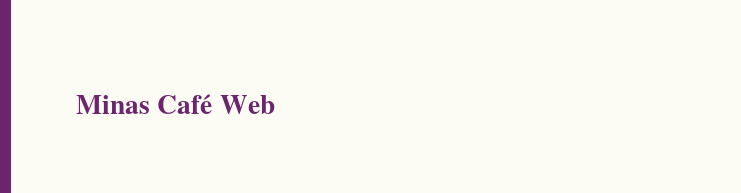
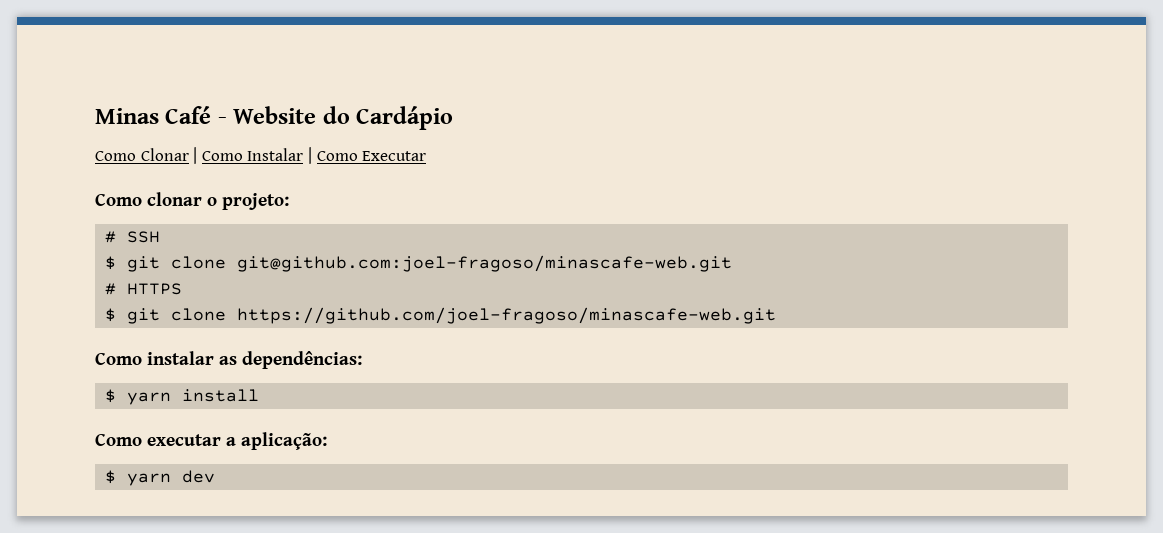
- Minas Café Web
+ Minas Café - Website do Cardápio
+ Como Clonar | Como Instalar | Como Executar
+ Como clonar o projeto:
+ # SSH
+ $ git clone git@github.com:joel-fragoso/minascafe-web.git
+ # HTTPS
+ $ git clone https://github.com/joel-fragoso/minascafe-web.git
+ Como instalar as dependências:
+ $ yarn install
+ Como executar a aplicação:
+ $ yarn dev

